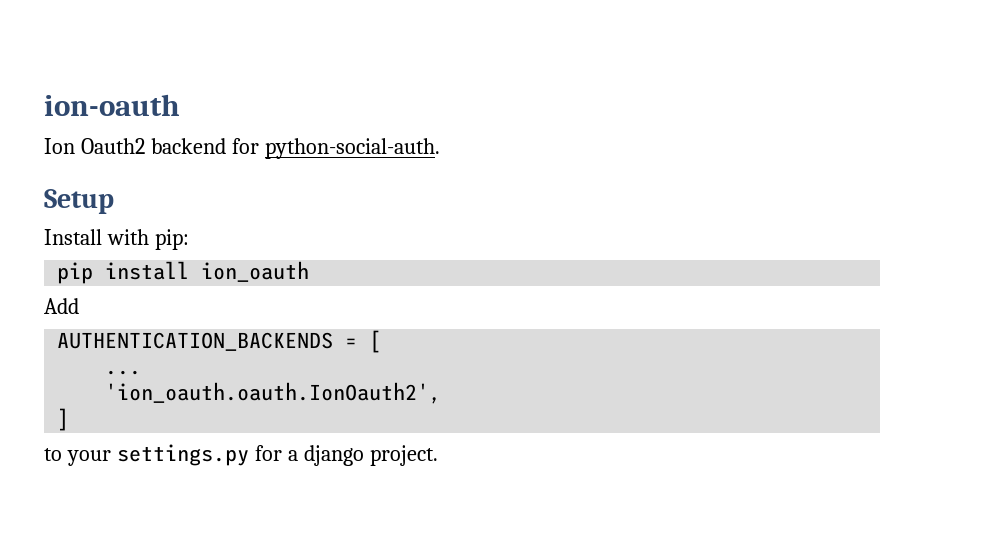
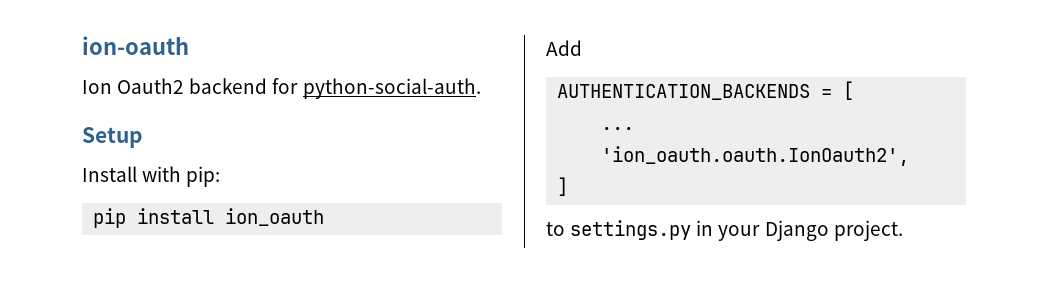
- to your settings.py for a django project.
+ to settings.py in your Django project.

